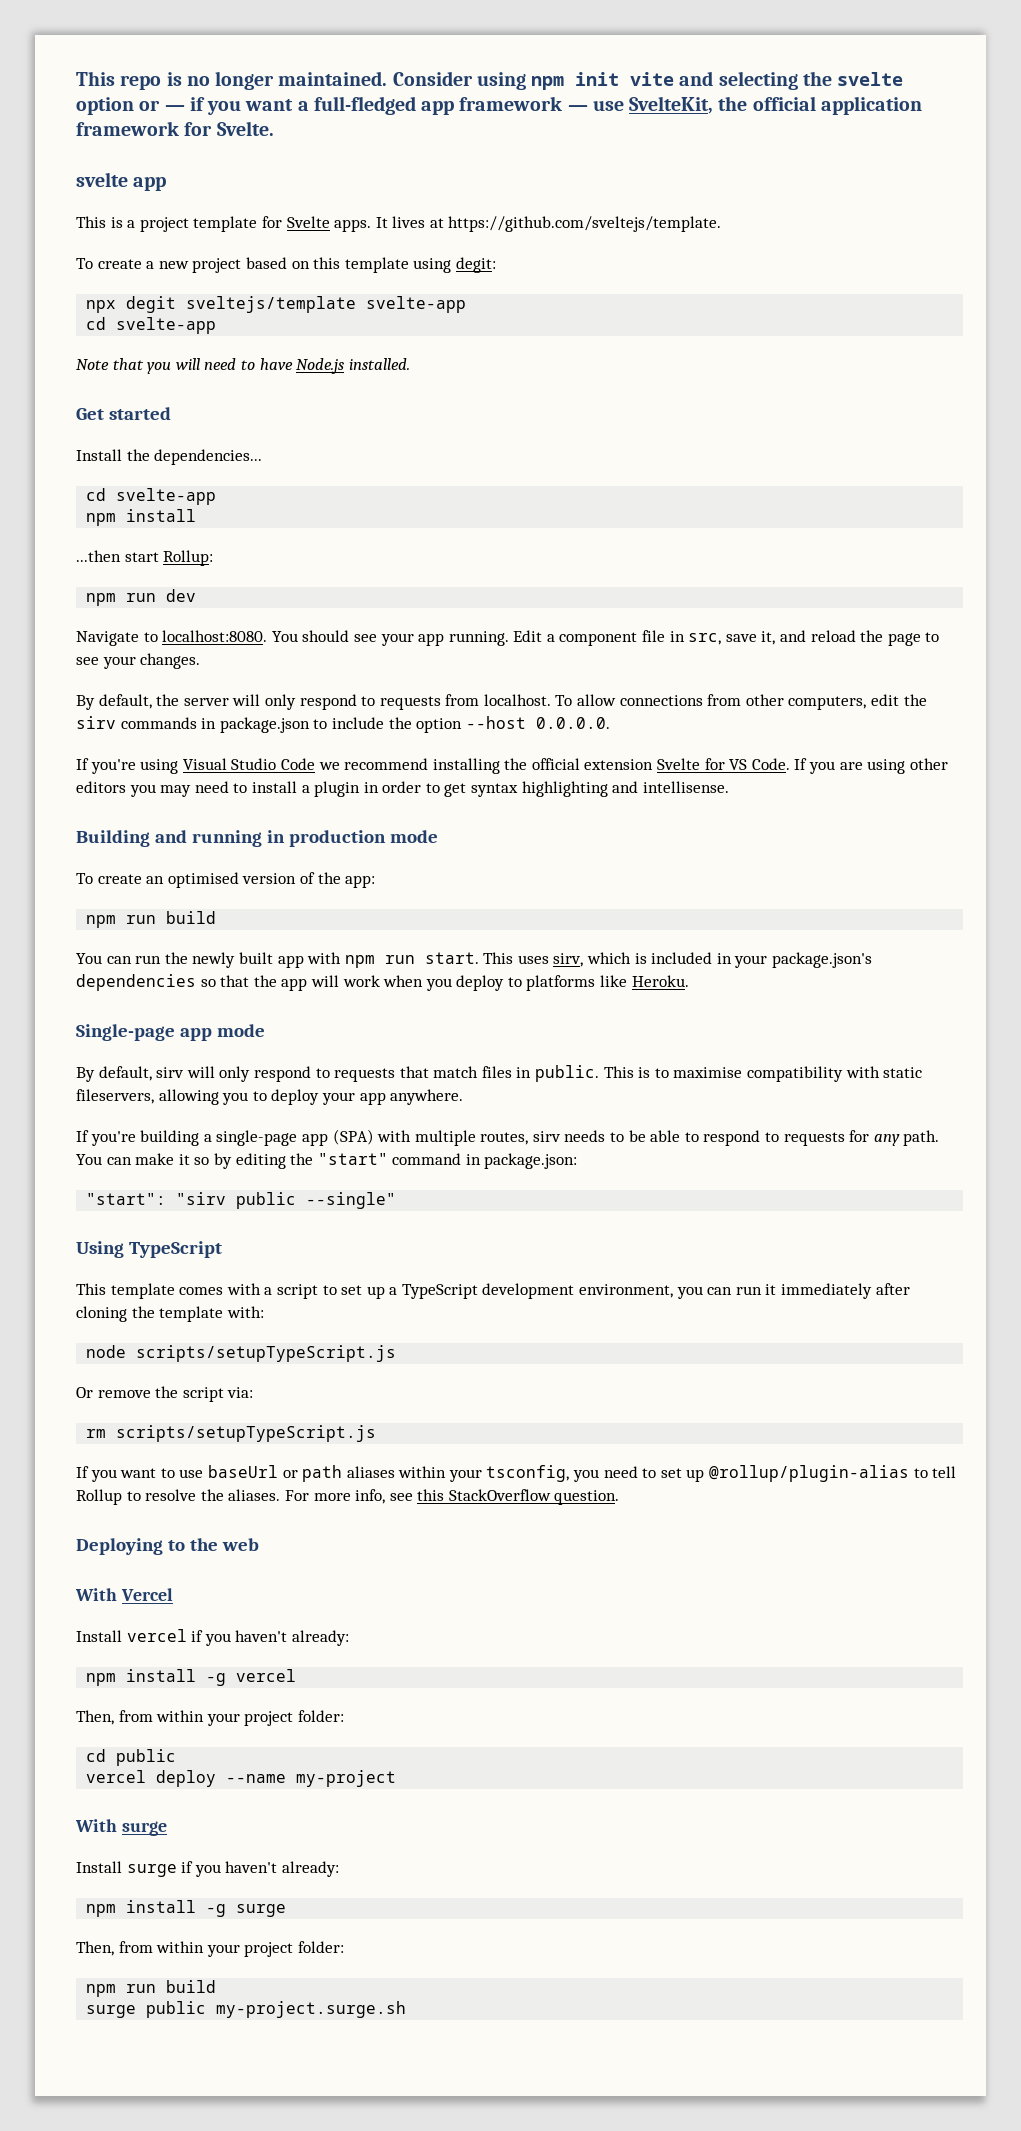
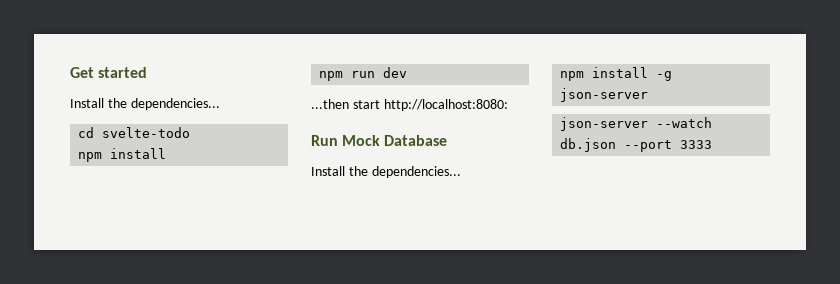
- This repo is no longer maintained. Consider using npm init vite and selecting the svelte option or — if you want a full-fledged app framework — use SvelteKit, the official application framework for Svelte.
- svelte app
- This is a project template for Svelte apps. It lives at https://github.com/sveltejs/template.
- To create a new project based on this template using degit:
- npx degit sveltejs/template svelte-app
- cd svelte-app
- Note that you will need to have Node.js installed.
  Get started
  Install the dependencies...
- cd svelte-app
+ cd svelte-todo
  npm install
- ...then start Rollup:
- Navigate to localhost:8080. You should see your app running. Edit a component file in src, save it, and reload the page to see your changes.
- By default, the server will only respond to requests from localhost. To allow connections from other computers, edit the sirv commands in package.json to include the option --host 0.0.0.0.
- If you're using Visual Studio Code we recommend installing the official extension Svelte for VS Code. If you are using other editors you may need to install a plugin in order to get syntax highlighting and intellisense.
- Building and running in production mode
- To create an optimised version of the app:
- npm run build
- You can run the newly built app with npm run start. This uses sirv, which is included in your package.json's dependencies so that the app will work when you deploy to platforms like Heroku.
- Single-page app mode
- By default, sirv will only respond to requests that match files in public. This is to maximise compatibility with static fileservers, allowing you to deploy your app anywhere.
- If you're building a single-page app (SPA) with multiple routes, sirv needs to be able to respond to requests for any path. You can make it so by editing the "start" command in package.json:
- "start": "sirv public --single"
- Using TypeScript
- This template comes with a script to set up a TypeScript development environment, you can run it immediately after cloning the template with:
- node scripts/setupTypeScript.js
- Or remove the script via:
- rm scripts/setupTypeScript.js
- If you want to use baseUrl or path aliases within your tsconfig, you need to set up @rollup/plugin-alias to tell Rollup to resolve the aliases. For more info, see this StackOverflow question.
- Deploying to the web
- With Vercel
- Install vercel if you haven't already:
- npm install -g vercel
- Then, from within your project folder:
- cd public
- vercel deploy --name my-project
- With surge
- Install surge if you haven't already:
- npm install -g surge
- Then, from within your project folder:
- npm run build
- surge public my-project.surge.sh
+ ...then start http://localhost:8080:
+ Run Mock Database
+ Install the dependencies...
+ npm install -g json-server
+ json-server --watch db.json --port 3333

